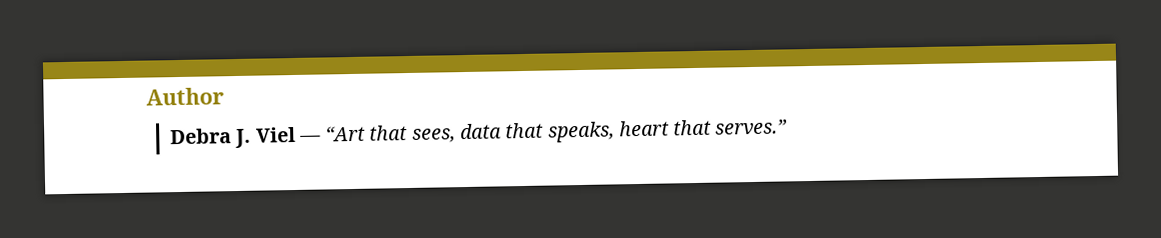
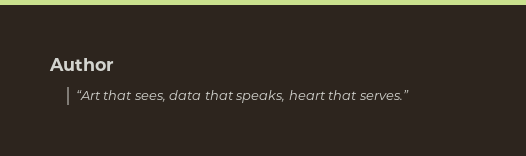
- Debra J. Viel — “Art that sees, data that speaks, heart that serves.”
+ “Art that sees, data that speaks, heart that serves.”

